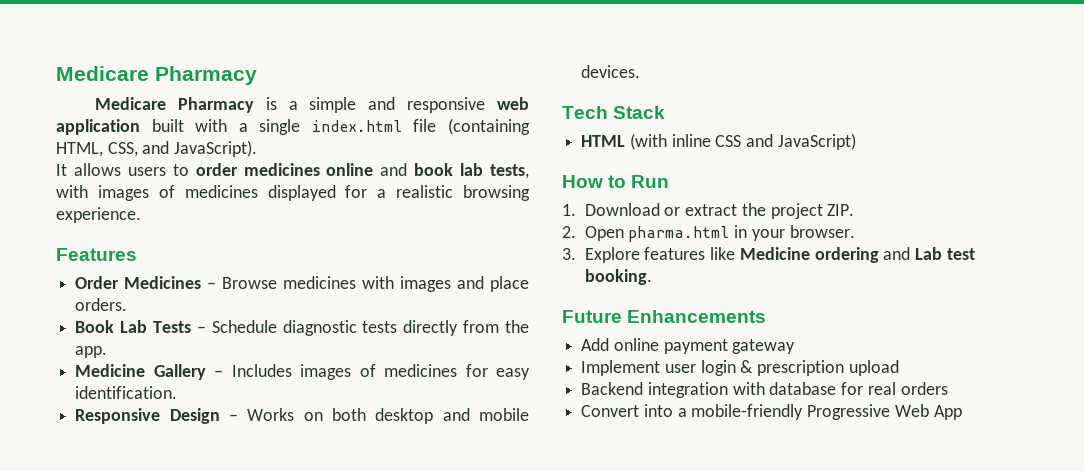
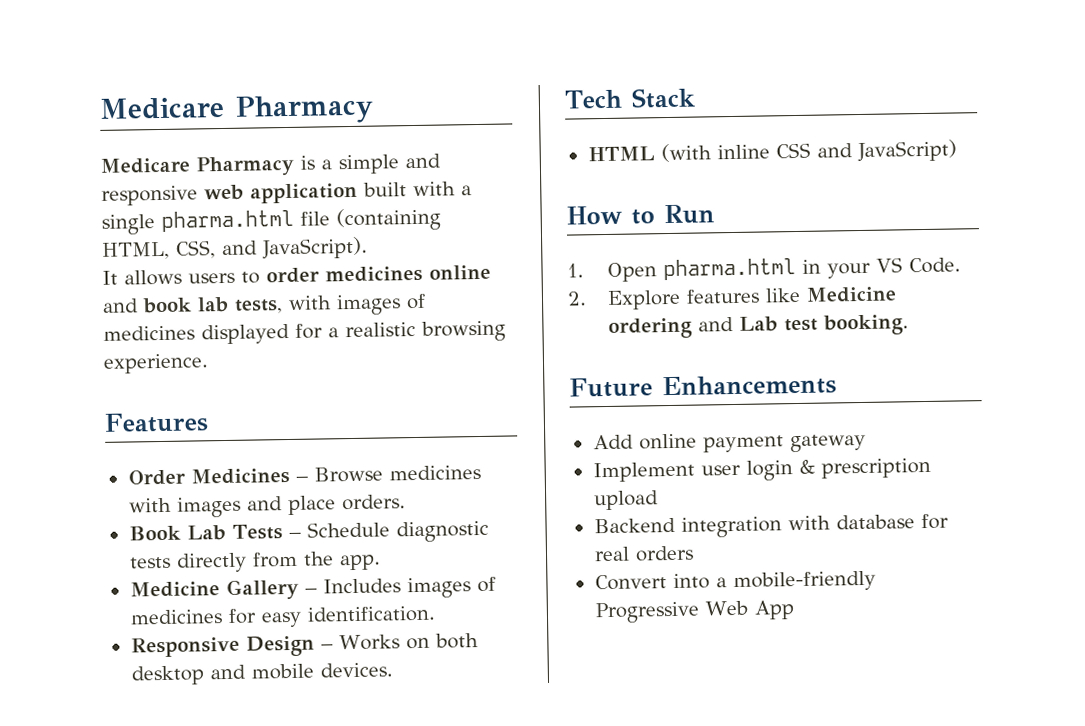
- Medicare Pharmacy is a simple and responsive web application built with a single index.html file (containing HTML, CSS, and JavaScript).
+ Medicare Pharmacy is a simple and responsive web application built with a single pharma.html file (containing HTML, CSS, and JavaScript).
- 1. Download or extract the project ZIP.
- 2. Open pharma.html in your browser.
- 3. Explore features like Medicine ordering and Lab test booking.
+ 1. Open pharma.html in your VS Code.
+ 2. Explore features like Medicine ordering and Lab test booking.

